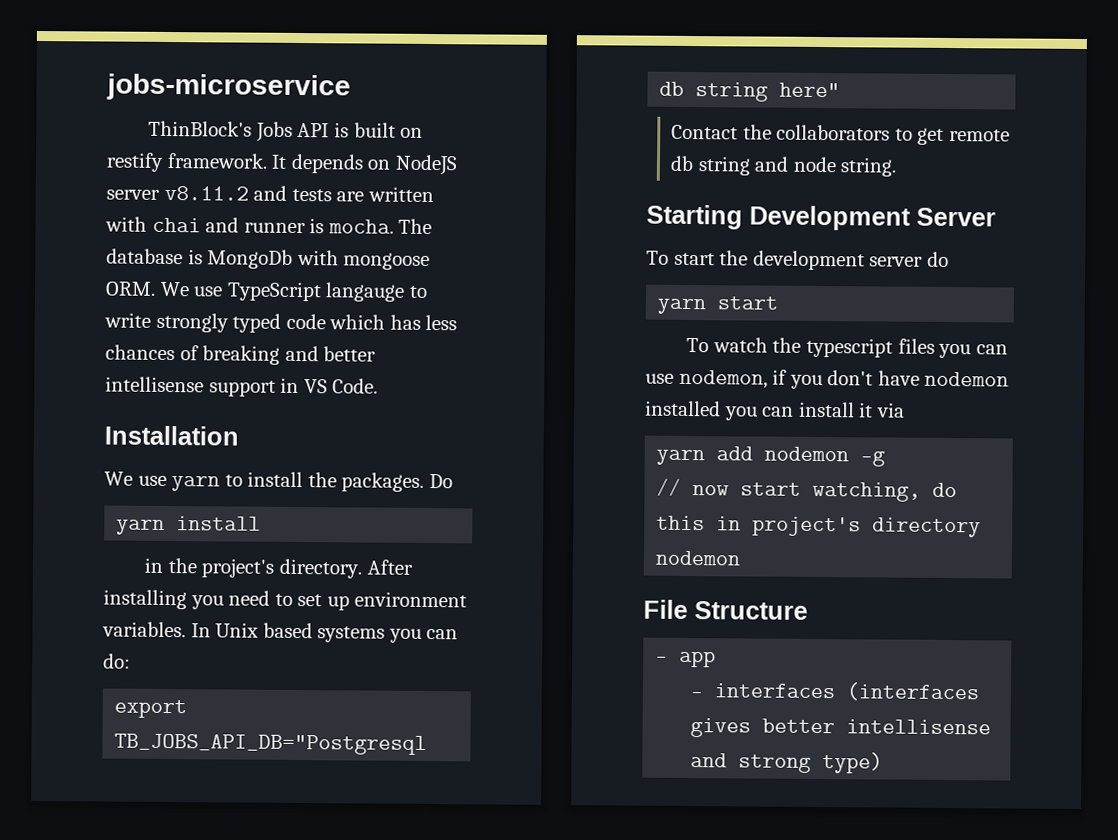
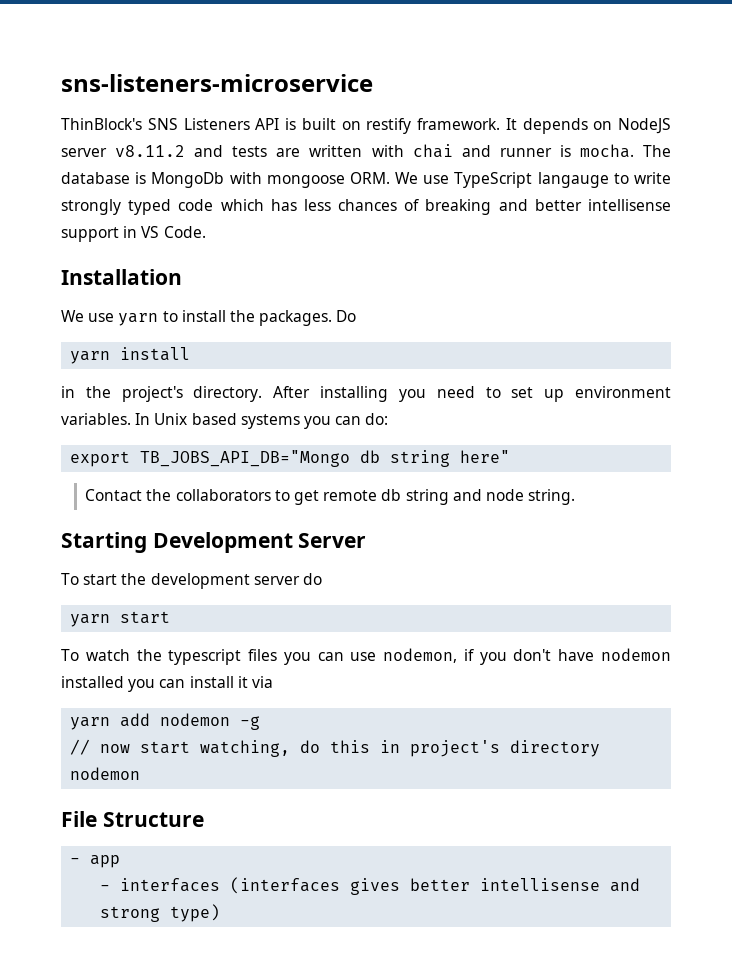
- jobs-microservice
+ sns-listeners-microservice
- ThinBlock's Jobs API is built on restify framework.
+ ThinBlock's SNS Listeners API is built on restify framework.
- export TB_JOBS_API_DB="Postgresql db string here"
+ export TB_JOBS_API_DB="Mongo db string here"

